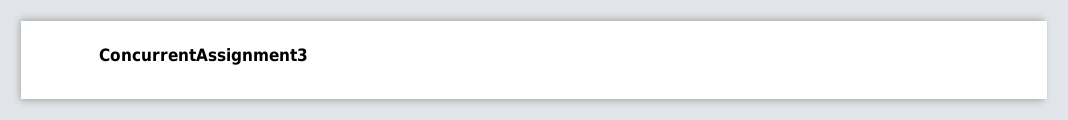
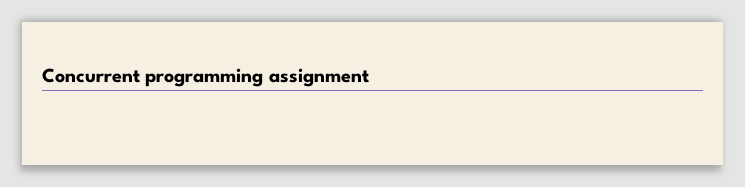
- ConcurrentAssignment3
+ Concurrent programming assignment

